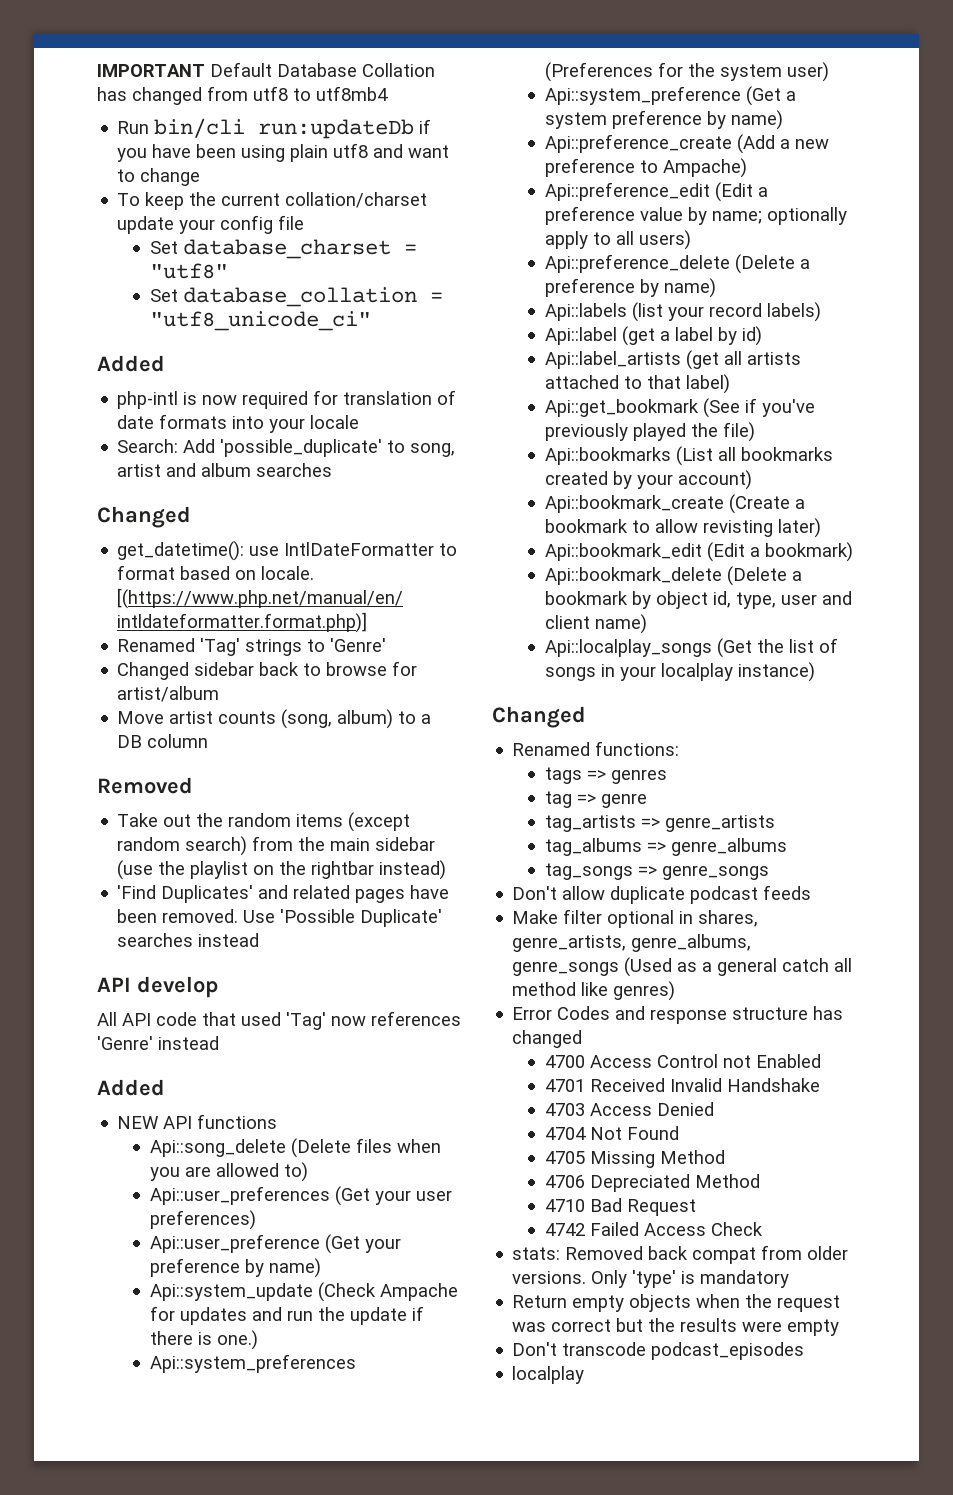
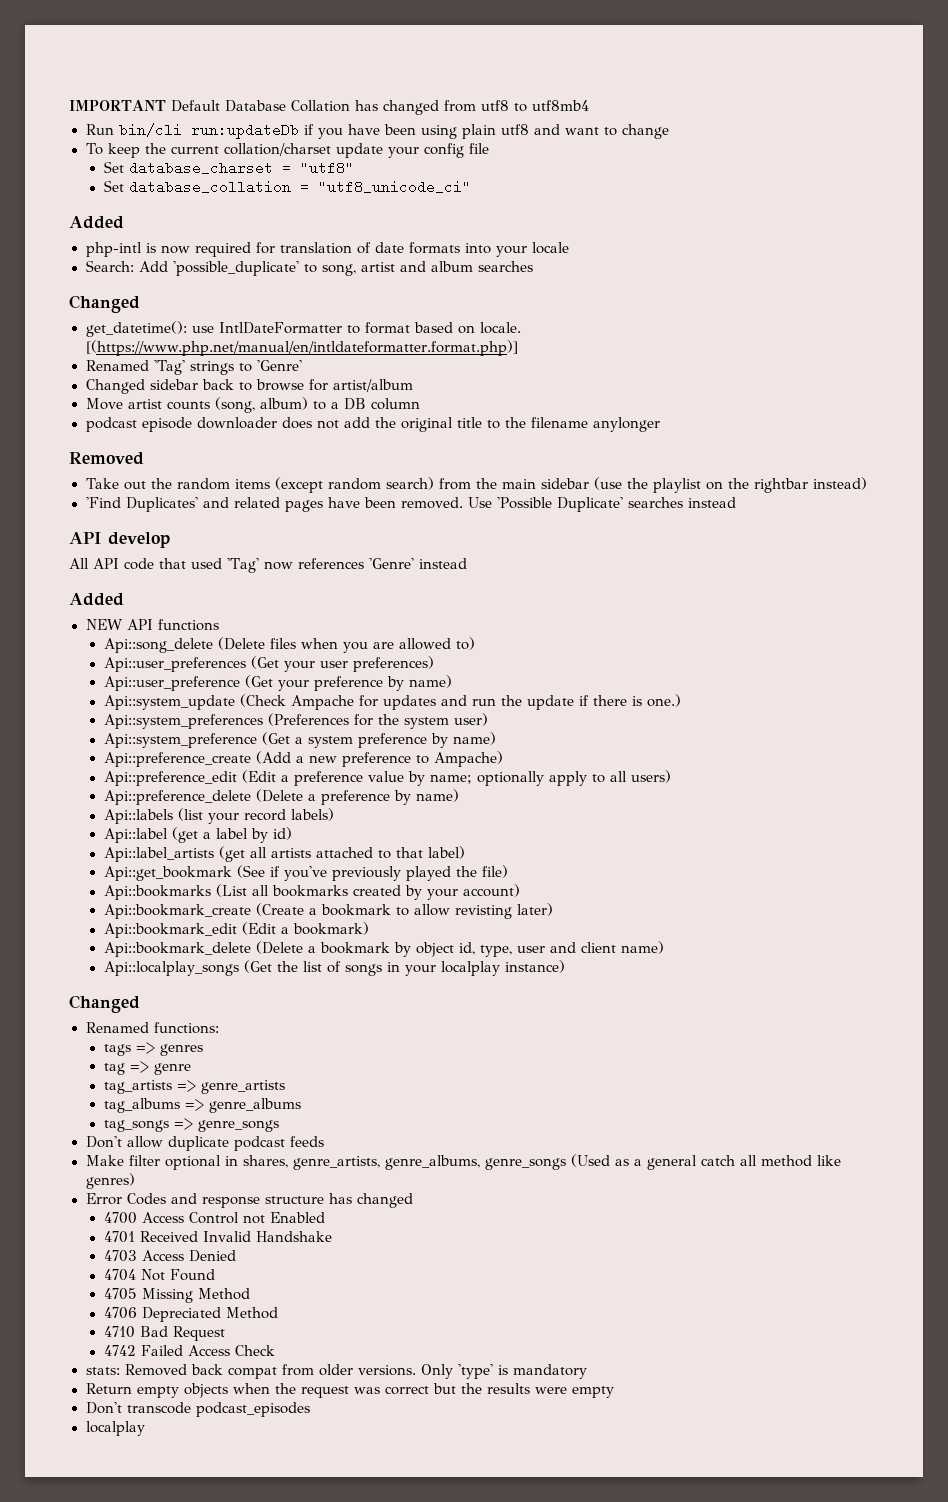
+ podcast episode downloader does not add the original title to the filename anylonger

